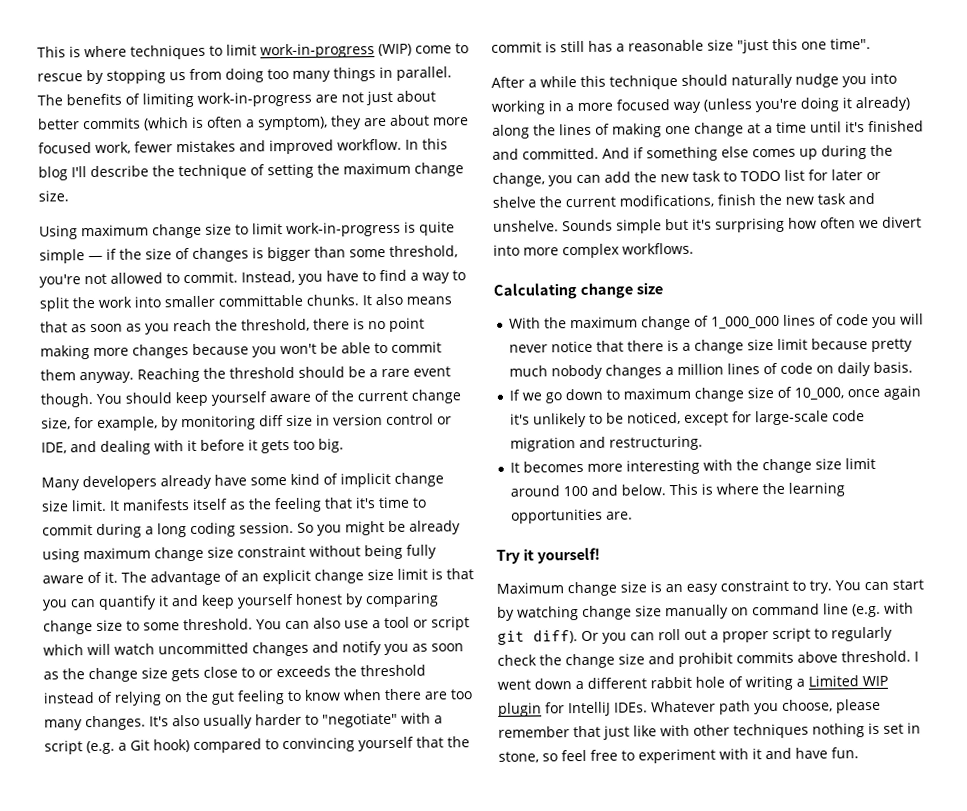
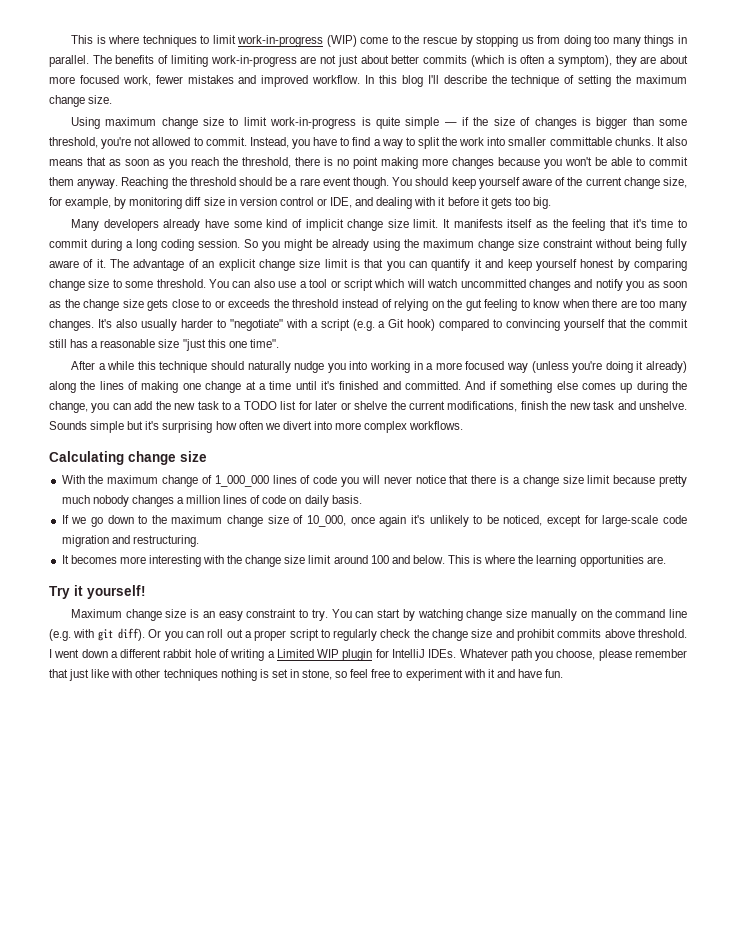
- This is where techniques to limit work-in-progress (WIP) come to rescue by stopping us from doing too many things in parallel.
+ This is where techniques to limit work-in-progress (WIP) come to the rescue by stopping us from doing too many things in parallel.
- So you might be already using maximum change size constraint without being fully aware of it.
+ So you might be already using the maximum change size constraint without being fully aware of it.
- It's also usually harder to "negotiate" with a script (e.g. a Git hook) compared to convincing yourself that the commit is still has a reasonable size "just this one time".
+ It's also usually harder to "negotiate" with a script (e.g. a Git hook) compared to convincing yourself that the commit still has a reasonable size "just this one time".
- And if something else comes up during the change, you can add the new task to TODO list for later or shelve the current modifications, finish the new task and unshelve.
+ And if something else comes up during the change, you can add the new task to a TODO list for later or shelve the current modifications, finish the new task and unshelve.
- If we go down to maximum change size of 10_000, once again it's unlikely to be noticed, except for large-scale code migration and restructuring.
+ If we go down to the maximum change size of 10_000, once again it's unlikely to be noticed, except for large-scale code migration and restructuring.
- You can start by watching change size manually on command line (e.g. with git diff).
+ You can start by watching change size manually on the command line (e.g. with git diff).

